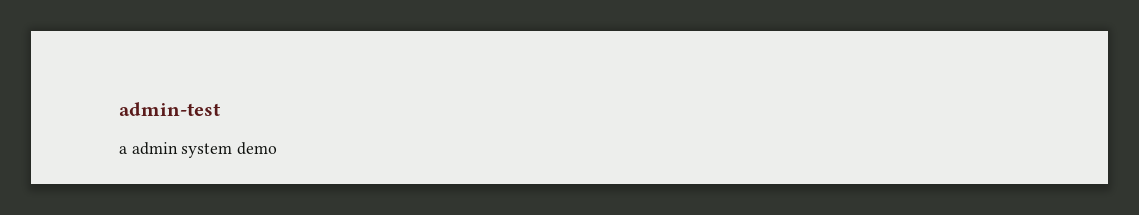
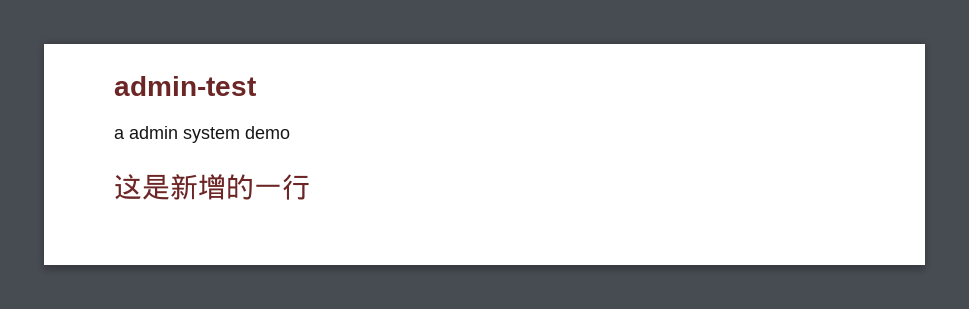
+ 这是新增的一行

